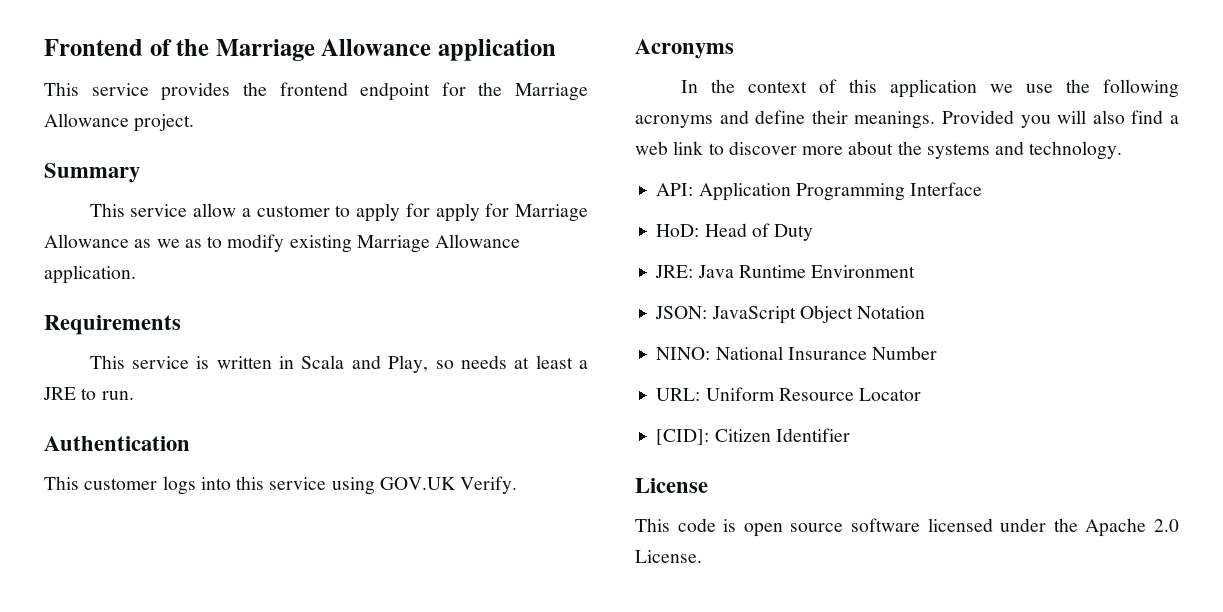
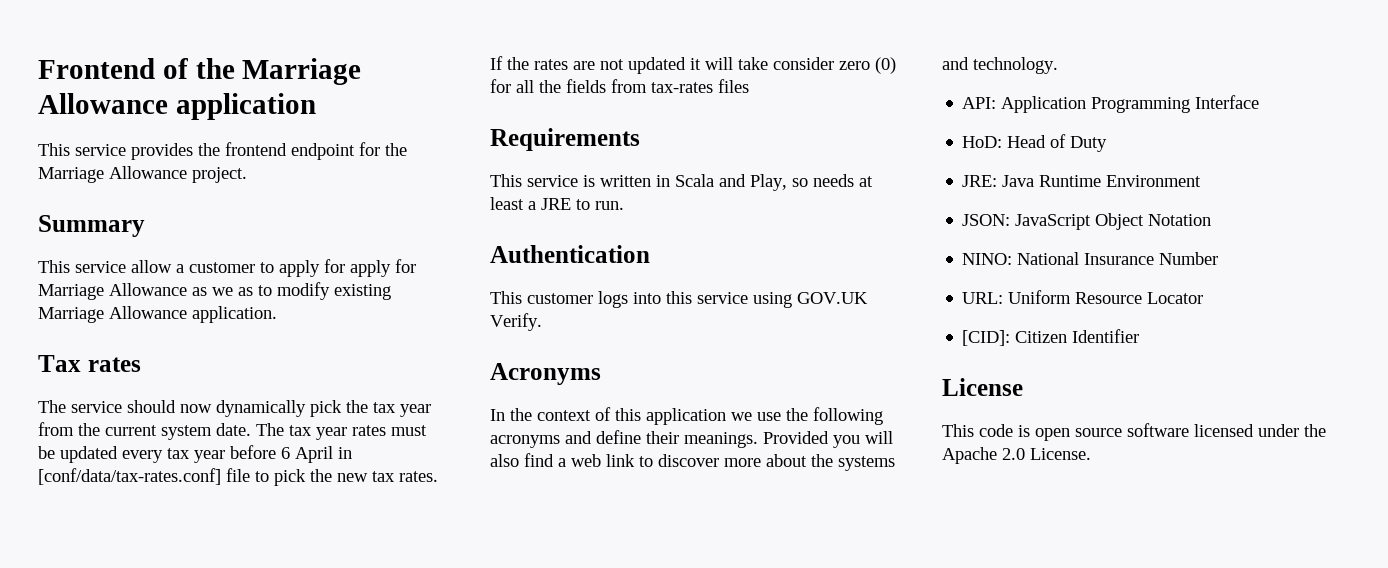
+ Tax rates
+ The service should now dynamically pick the tax year from the current system date. The tax year rates must be updated every tax year before 6 April in [conf/data/tax-rates.conf] file to pick the new tax rates. If the rates are not updated it will take consider zero (0) for all the fields from tax-rates files

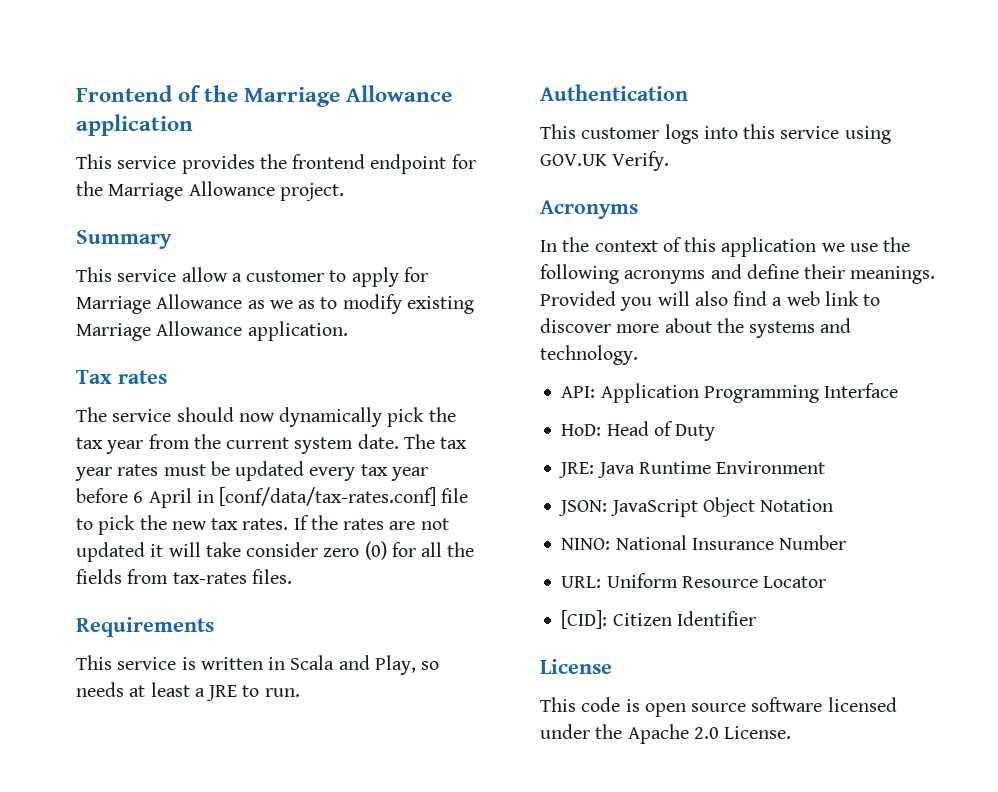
- This service allow a customer to apply for apply for Marriage Allowance as we as to modify existing Marriage Allowance application.
+ This service allow a customer to apply for Marriage Allowance as we as to modify existing Marriage Allowance application.
- If the rates are not updated it will take consider zero (0) for all the fields from tax-rates files
+ If the rates are not updated it will take consider zero (0) for all the fields from tax-rates files.

